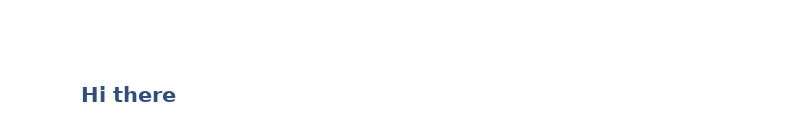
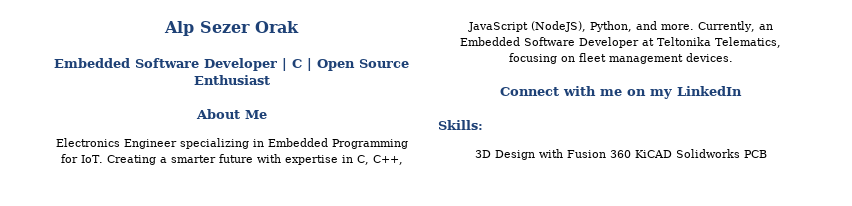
- Hi there
+ Alp Sezer Orak
+ Embedded Software Developer | C | Open Source Enthusiast
+ About Me
+ Electronics Engineer specializing in Embedded Programming for IoT. Creating a smarter future with expertise in C, C++, JavaScript (NodeJS), Python, and more. Currently, an Embedded Software Developer at Teltonika Telematics, focusing on fleet management devices.
+ Connect with me on my LinkedIn
+ Skills:
+ 3D Design with Fusion 360 KiCAD Solidworks PCB

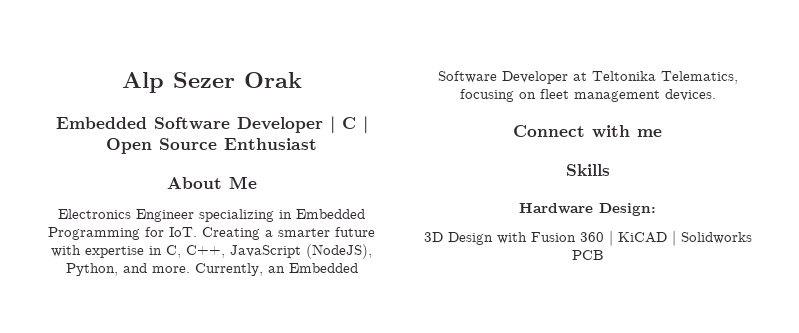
- Connect with me on my LinkedIn
- Skills:
+ Connect with me
+ Skills
+ Hardware Design:
- 3D Design with Fusion 360 KiCAD Solidworks PCB
+ 3D Design with Fusion 360 | KiCAD | Solidworks PCB

